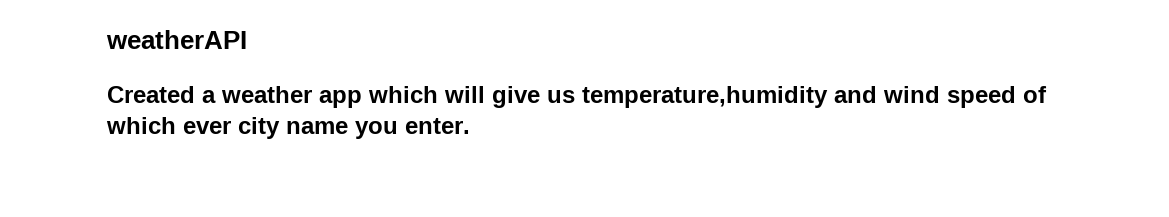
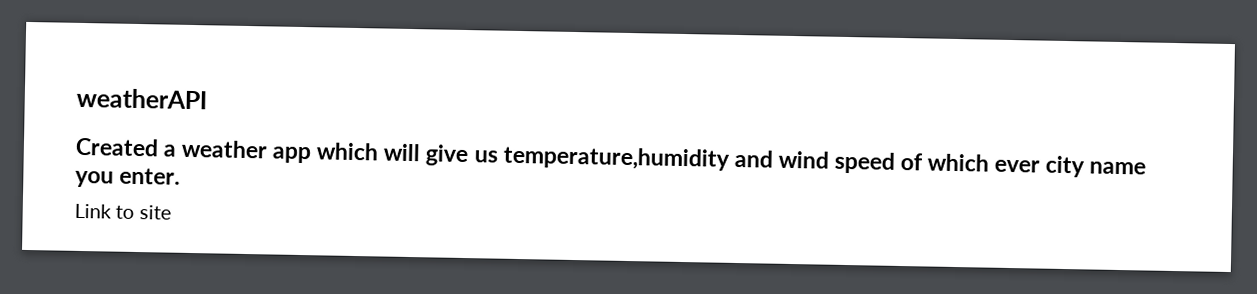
+ Link to site

